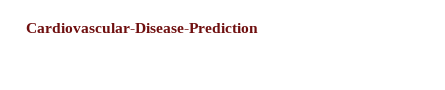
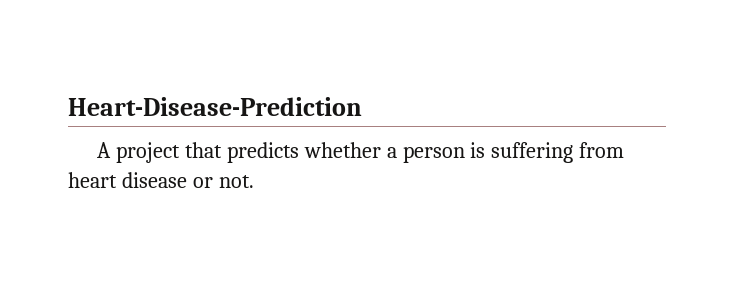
- Cardiovascular-Disease-Prediction
+ Heart-Disease-Prediction
+ A project that predicts whether a person is suffering from heart disease or not.

